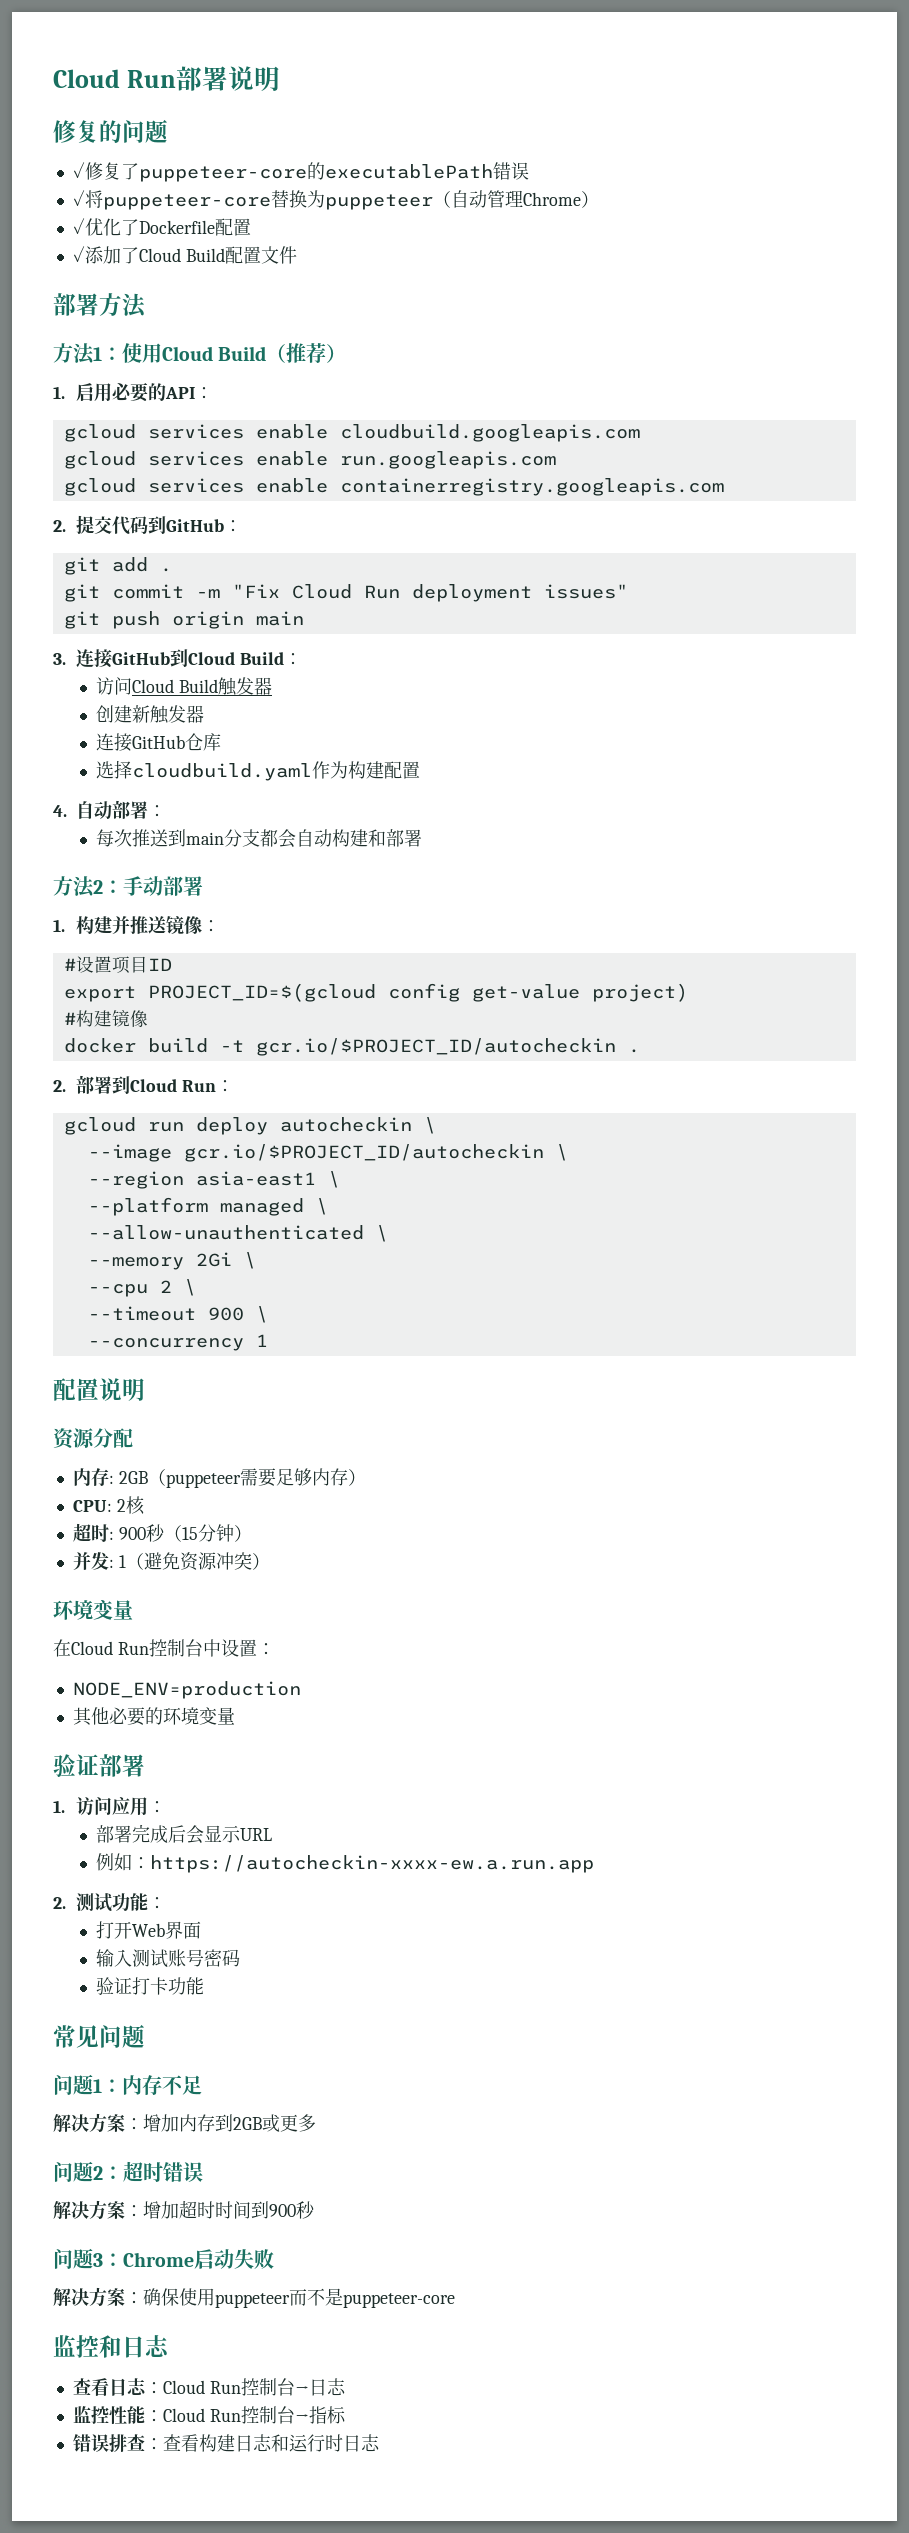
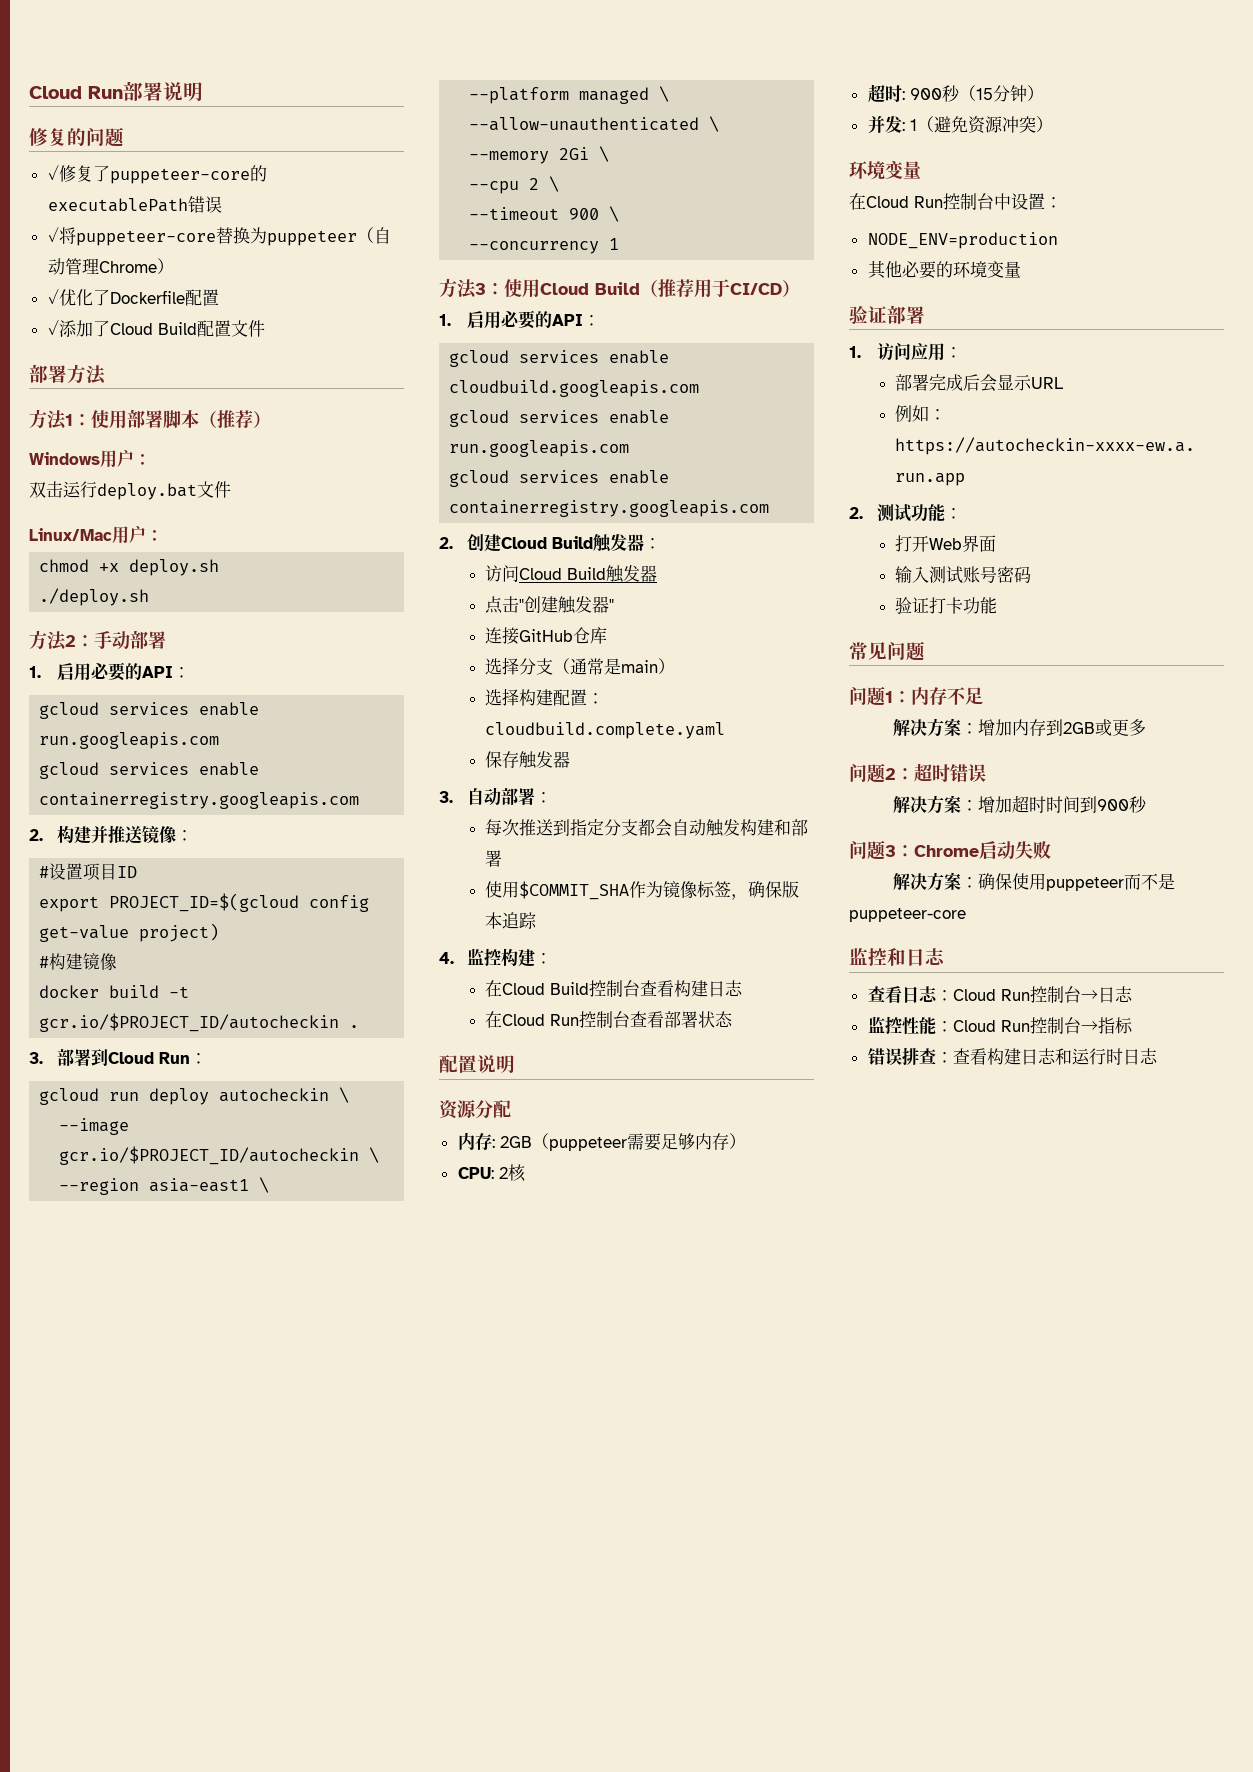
- 方法1：使用Cloud Build（推荐）
+ 方法1：使用部署脚本（推荐）
+ Windows用户：
+ 双击运行deploy.bat文件
+ Linux/Mac用户：
+ chmod +x deploy.sh
+ ./deploy.sh
+ 方法2：手动部署
  1.启用必要的API：
- gcloud services enable cloudbuild.googleapis.com
  gcloud services enable run.googleapis.com
  gcloud services enable containerregistry.googleapis.com
- 2.提交代码到GitHub：
- git add .
- git commit -m "Fix Cloud Run deployment issues"
- git push origin main
- 3.连接GitHub到Cloud Build：
- 访问Cloud Build触发器
- 创建新触发器
- 连接GitHub仓库
- 选择cloudbuild.yaml作为构建配置
- 4.自动部署：
- 每次推送到main分支都会自动构建和部署
- 方法2：手动部署
- 1.构建并推送镜像：
+ 2.构建并推送镜像：
- 2.部署到Cloud Run：
+ 3.部署到Cloud Run：
+ 方法3：使用Cloud Build（推荐用于CI/CD）
+ 1.启用必要的API：
+ gcloud services enable cloudbuild.googleapis.com
+ gcloud services enable run.googleapis.com
+ gcloud services enable containerregistry.googleapis.com
+ 2.创建Cloud Build触发器：
+ 访问Cloud Build触发器
+ 点击"创建触发器"
+ 连接GitHub仓库
+ 选择分支（通常是main）
+ 选择构建配置：cloudbuild.complete.yaml
+ 保存触发器
+ 3.自动部署：
+ 每次推送到指定分支都会自动触发构建和部署
+ 使用$COMMIT_SHA作为镜像标签，确保版本追踪
+ 4.监控构建：
+ 在Cloud Build控制台查看构建日志
+ 在Cloud Run控制台查看部署状态

